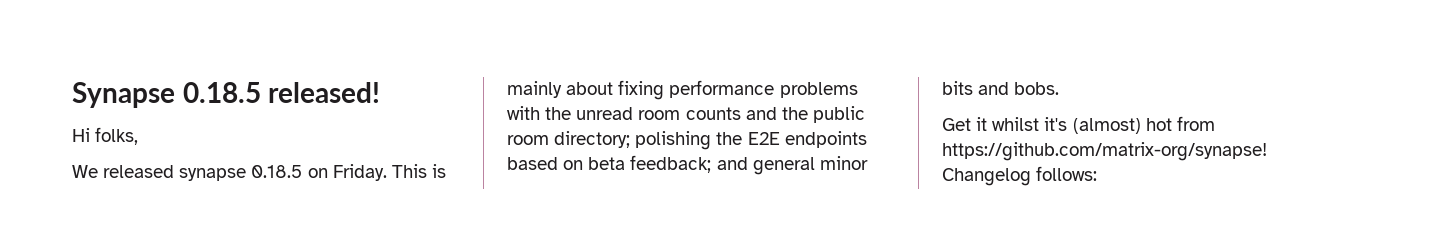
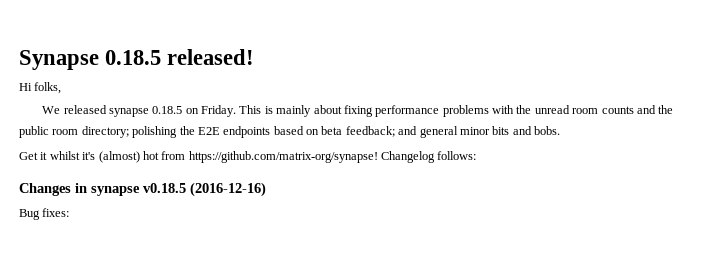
+ Changes in synapse v0.18.5 (2016-12-16)
+ Bug fixes:

